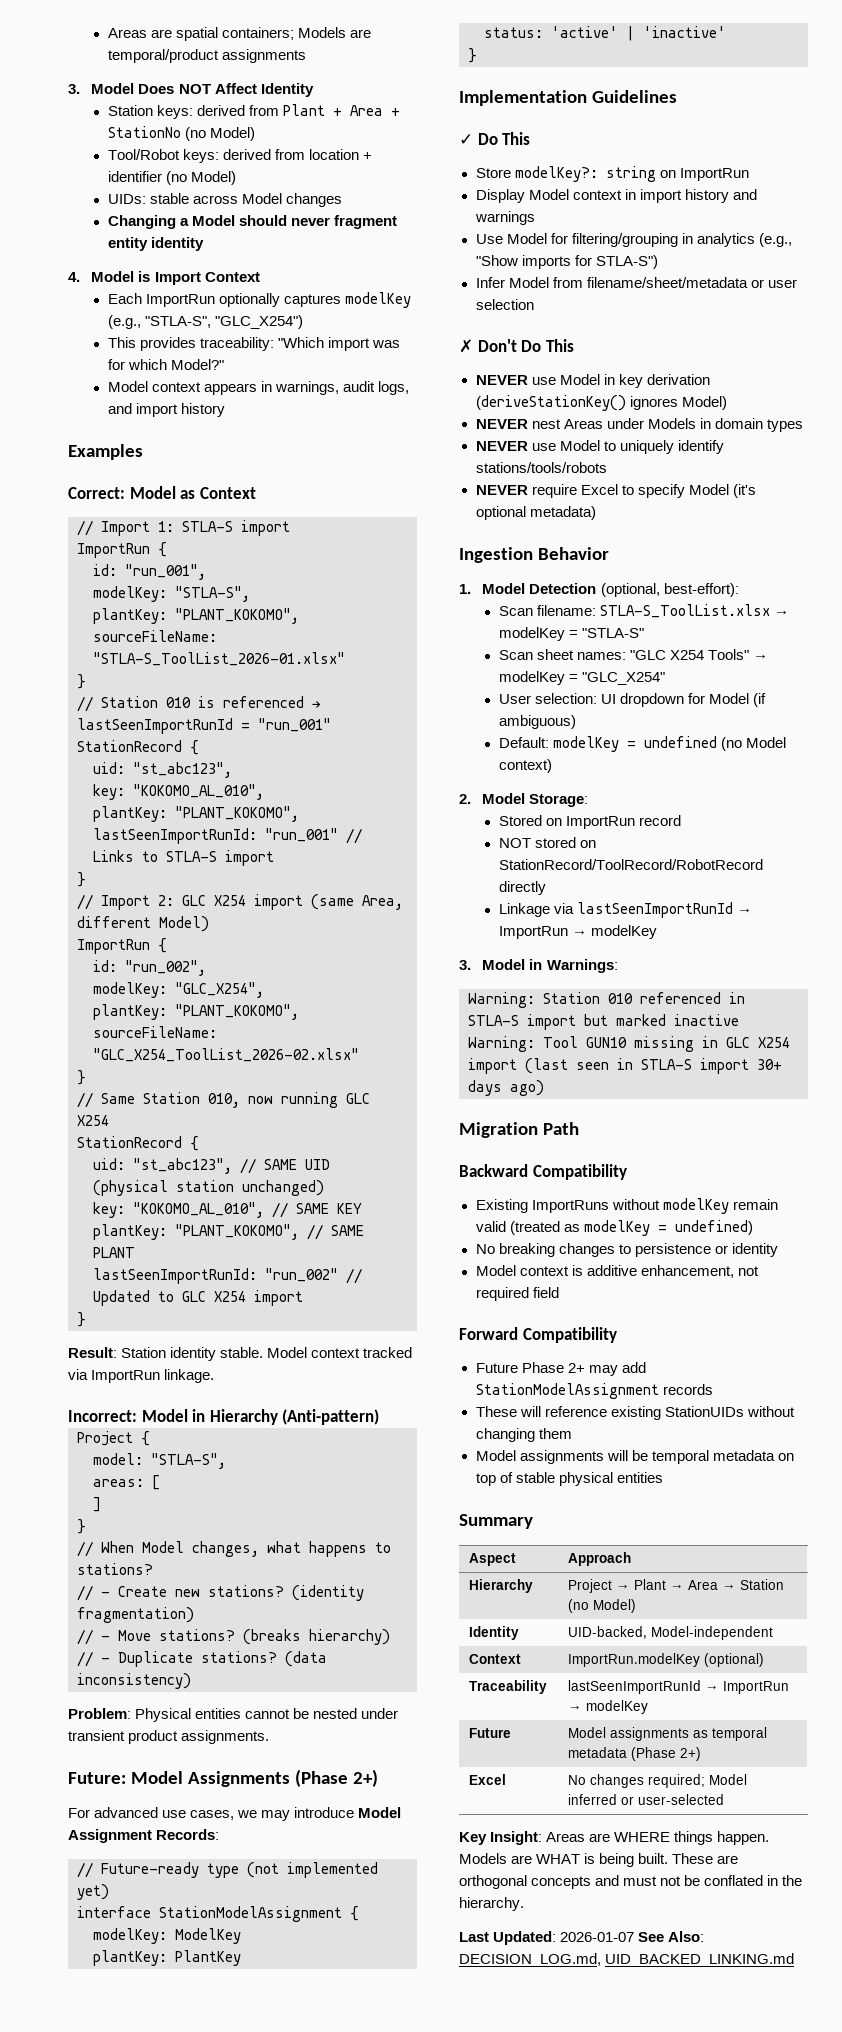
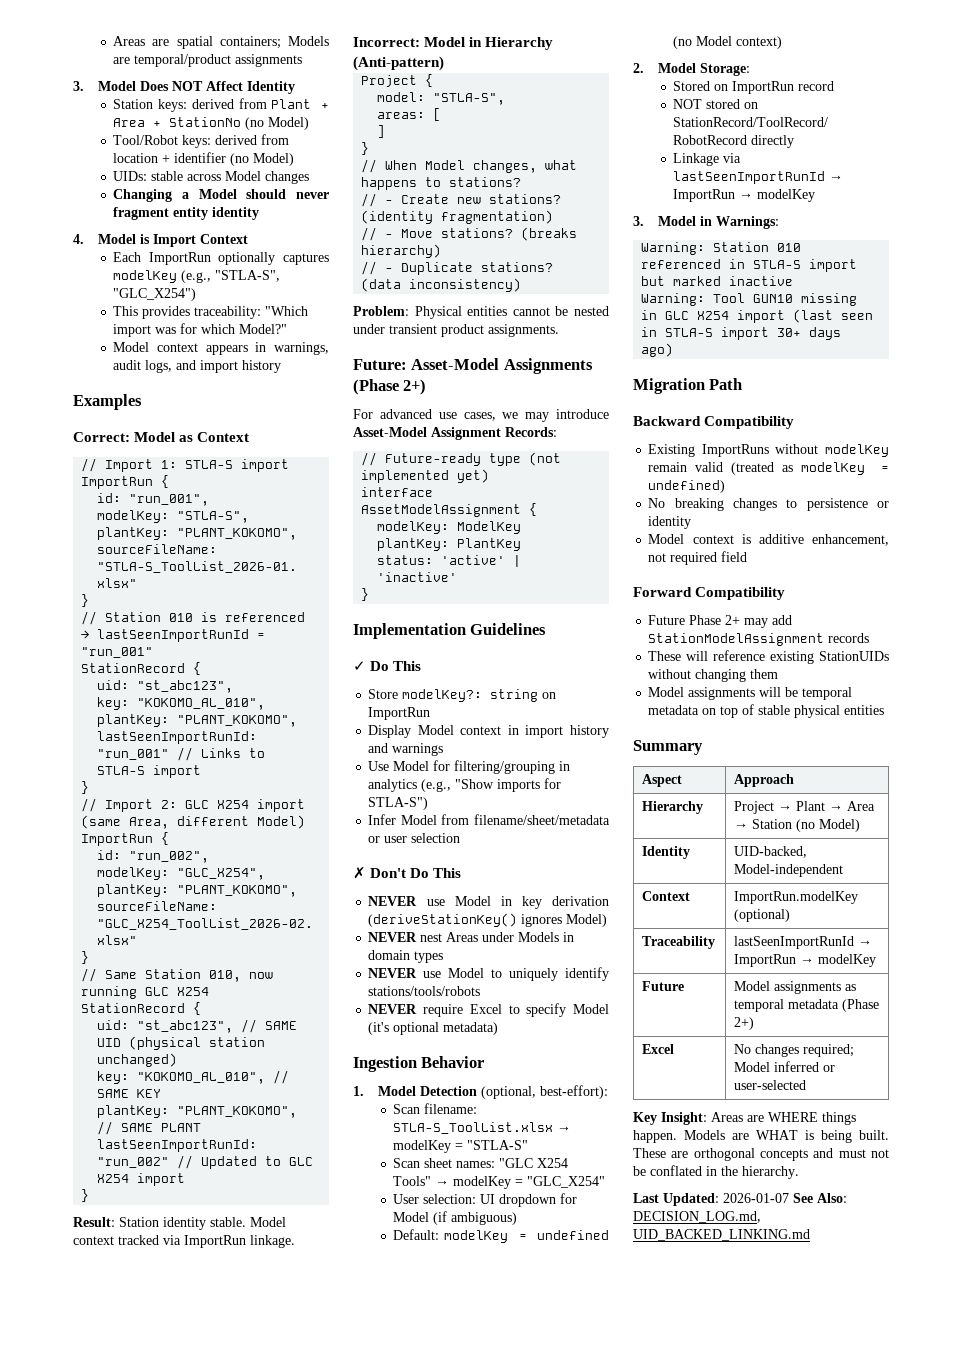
- Future: Model Assignments (Phase 2+)
+ Future: Asset-Model Assignments (Phase 2+)
- For advanced use cases, we may introduce Model Assignment Records:
+ For advanced use cases, we may introduce Asset-Model Assignment Records:
- interface StationModelAssignment {
+ interface AssetModelAssignment {

